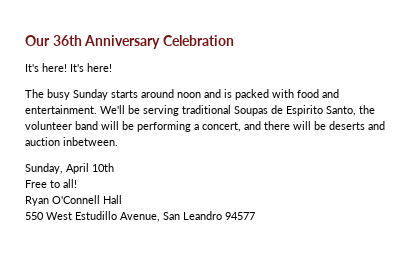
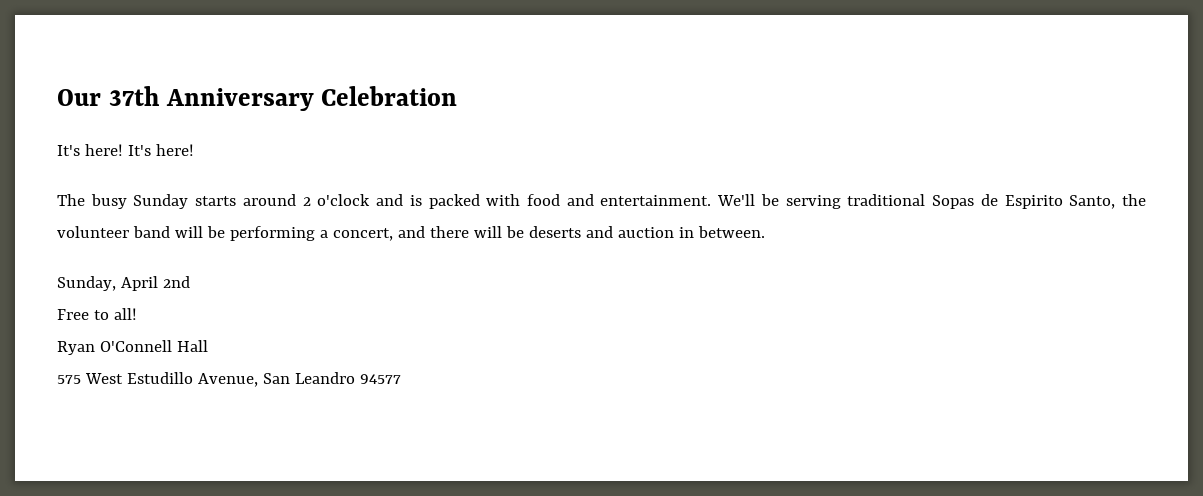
- Our 36th Anniversary Celebration
+ Our 37th Anniversary Celebration
- The busy Sunday starts around noon and is packed with food and entertainment.
+ The busy Sunday starts around 2 o'clock and is packed with food and entertainment.
- We'll be serving traditional Soupas de Espirito Santo, the volunteer band will be performing a concert, and there will be deserts and auction inbetween.
+ We'll be serving traditional Sopas de Espirito Santo, the volunteer band will be performing a concert, and there will be deserts and auction in between.
- Sunday, April 10th
+ Sunday, April 2nd
- 550 West Estudillo Avenue, San Leandro 94577
+ 575 West Estudillo Avenue, San Leandro 94577

